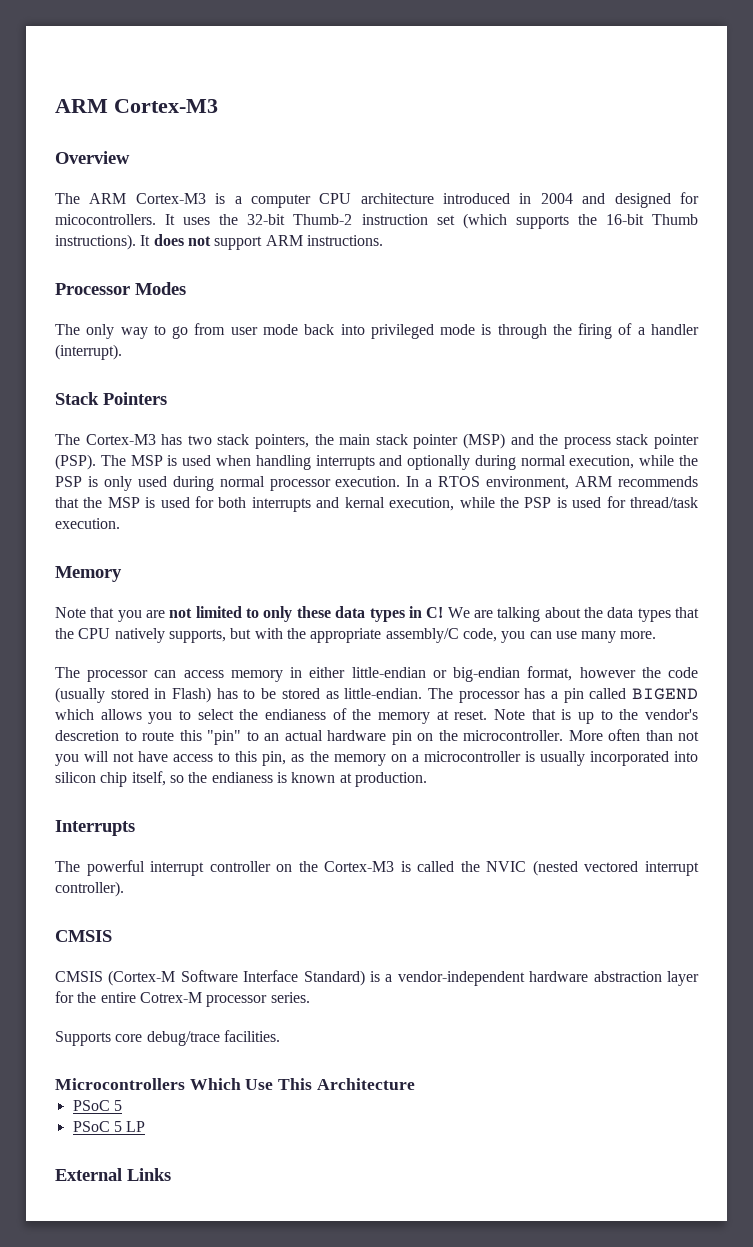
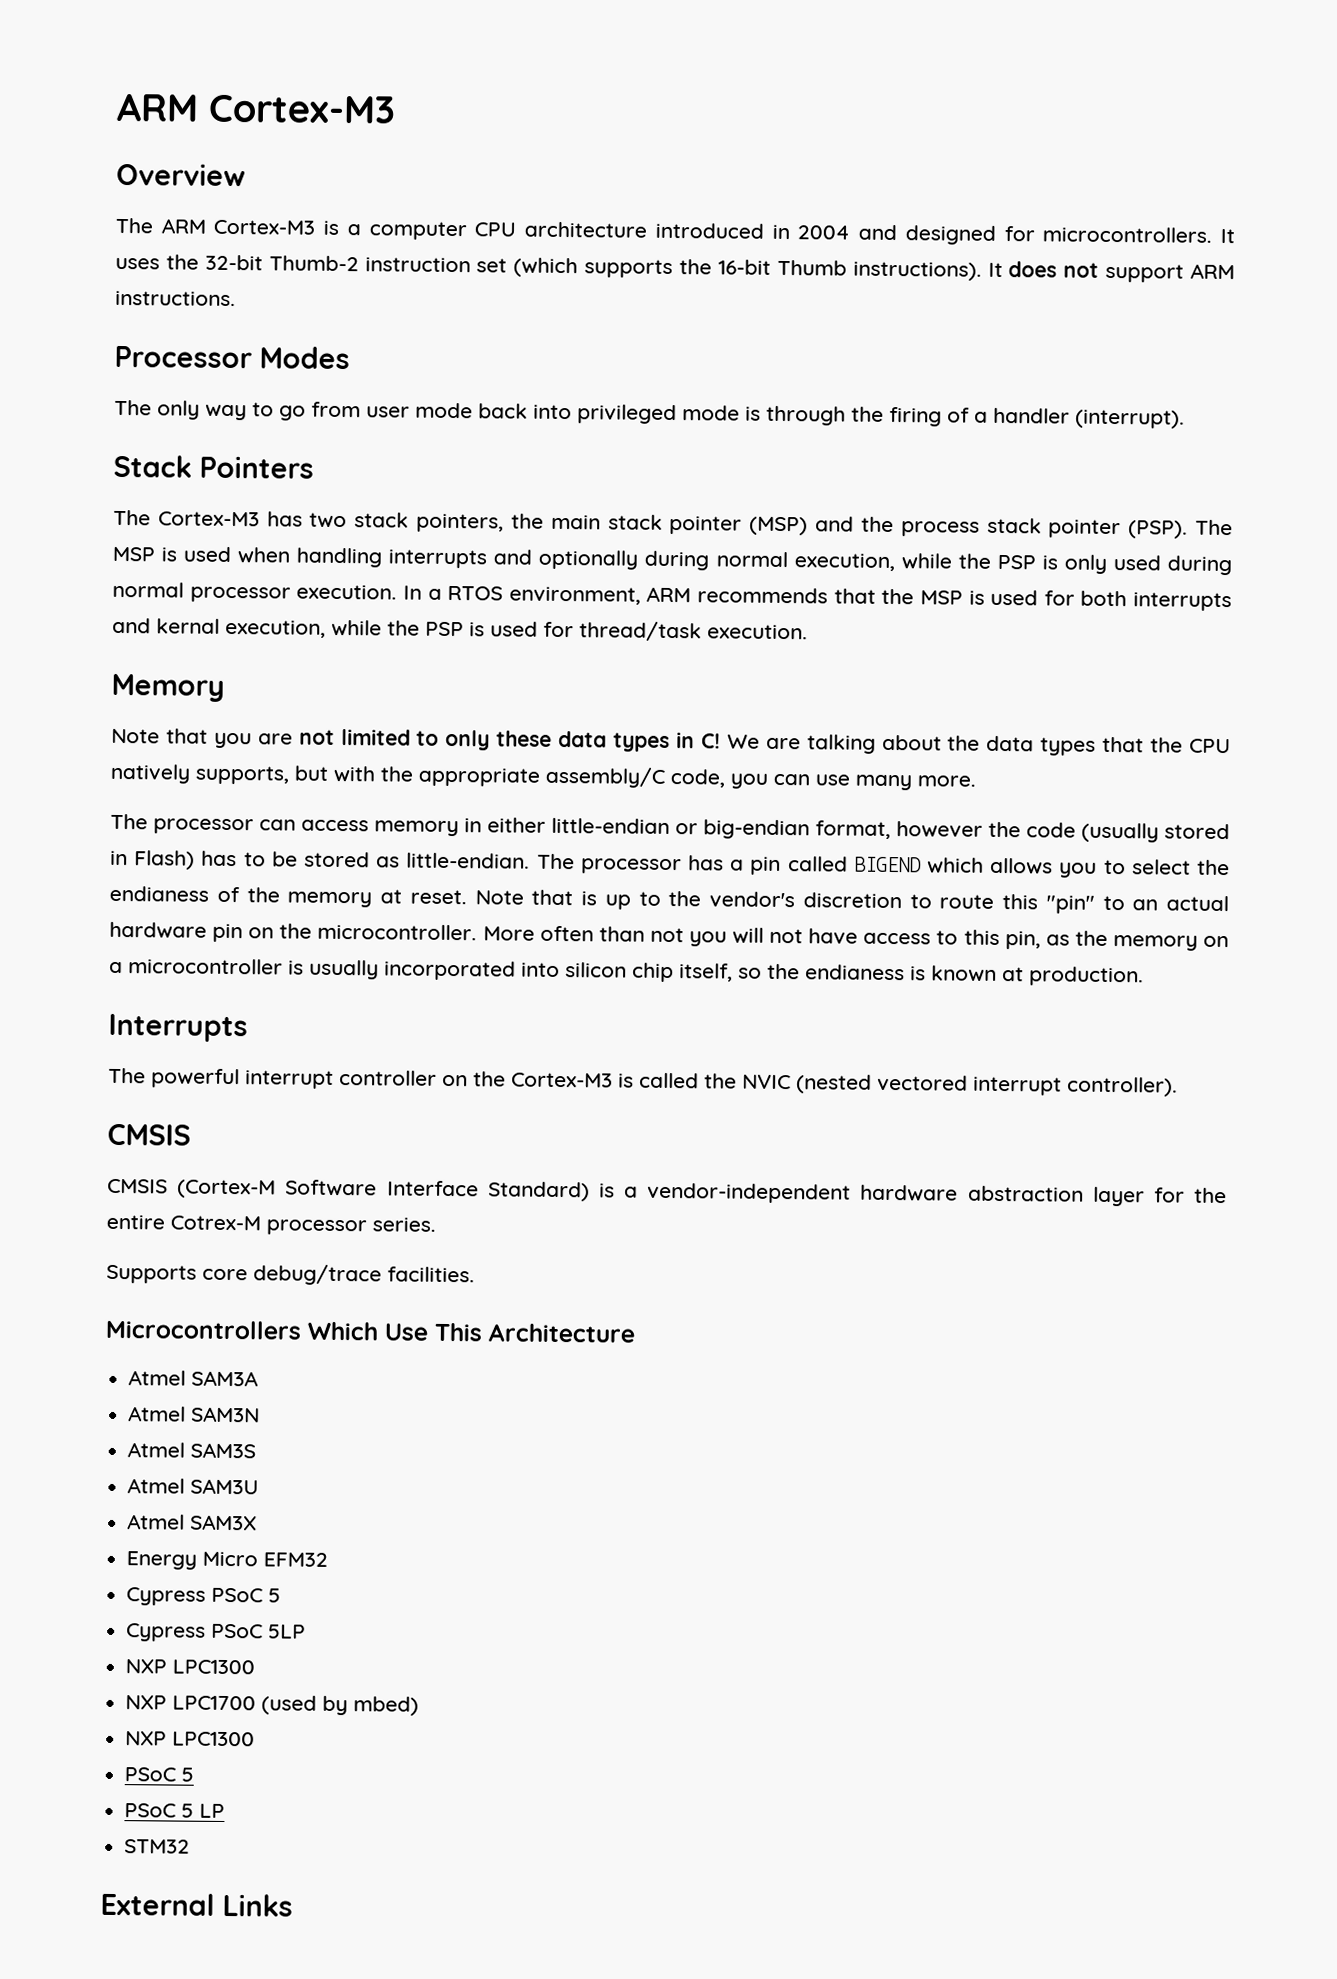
- The ARM Cortex-M3 is a computer CPU architecture introduced in 2004 and designed for micocontrollers.
+ The ARM Cortex-M3 is a computer CPU architecture introduced in 2004 and designed for microcontrollers.
- Note that is up to the vendor's descretion to route this "pin" to an actual hardware pin on the microcontroller.
+ Note that is up to the vendor's discretion to route this "pin" to an actual hardware pin on the microcontroller.
+ Atmel SAM3A
+ Atmel SAM3N
+ Atmel SAM3S
+ Atmel SAM3U
+ Atmel SAM3X
+ Energy Micro EFM32
+ Cypress PSoC 5
+ Cypress PSoC 5LP
+ NXP LPC1300
+ NXP LPC1700 (used by mbed)
+ NXP LPC1300
+ STM32

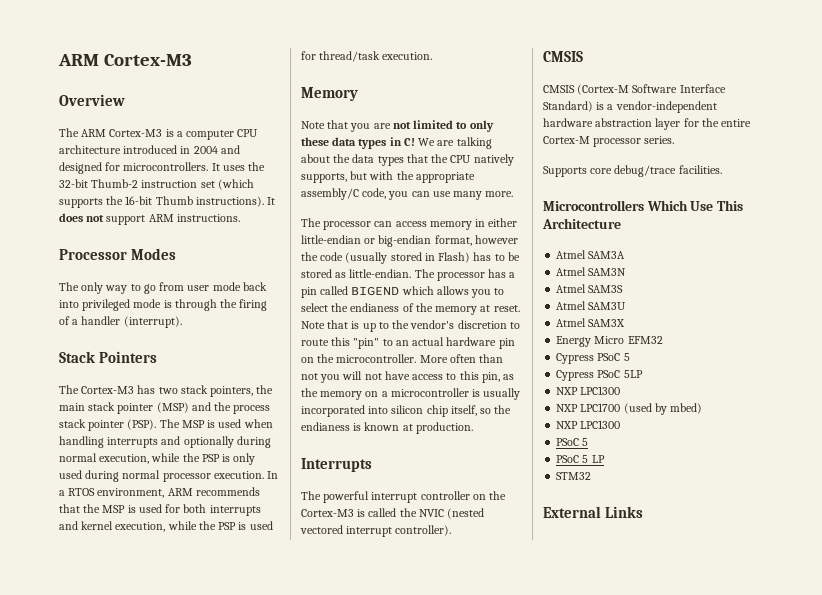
- In a RTOS environment, ARM recommends that the MSP is used for both interrupts and kernal execution, while the PSP is used for thread/task execution.
+ In a RTOS environment, ARM recommends that the MSP is used for both interrupts and kernel execution, while the PSP is used for thread/task execution.
- CMSIS (Cortex-M Software Interface Standard) is a vendor-independent hardware abstraction layer for the entire Cotrex-M processor series.
+ CMSIS (Cortex-M Software Interface Standard) is a vendor-independent hardware abstraction layer for the entire Cortex-M processor series.

